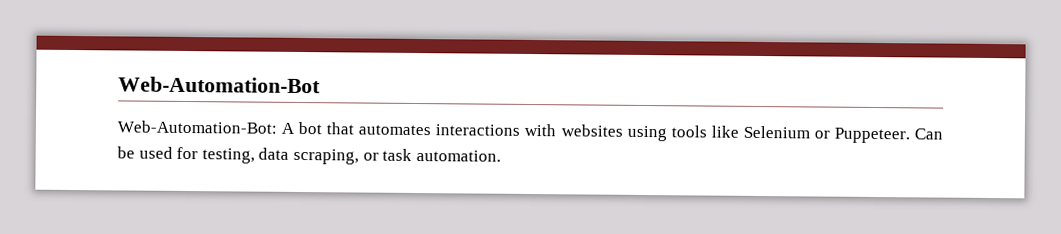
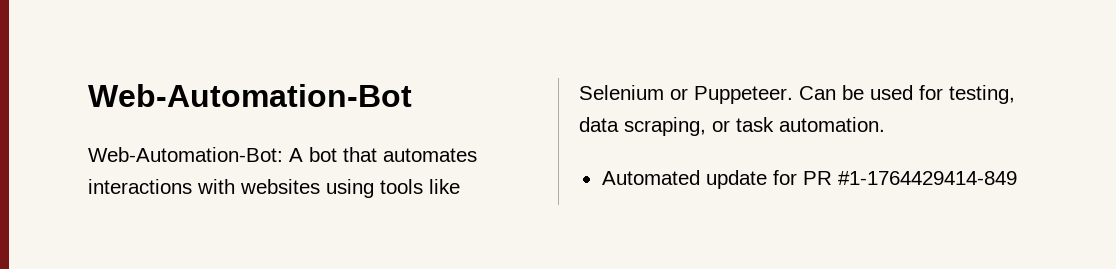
+ Automated update for PR #1-1764429414-849

